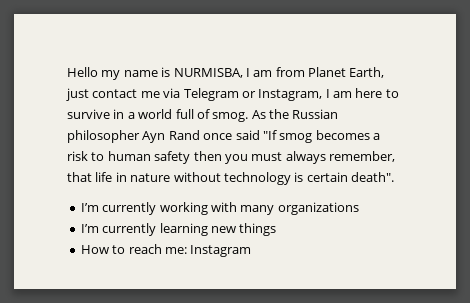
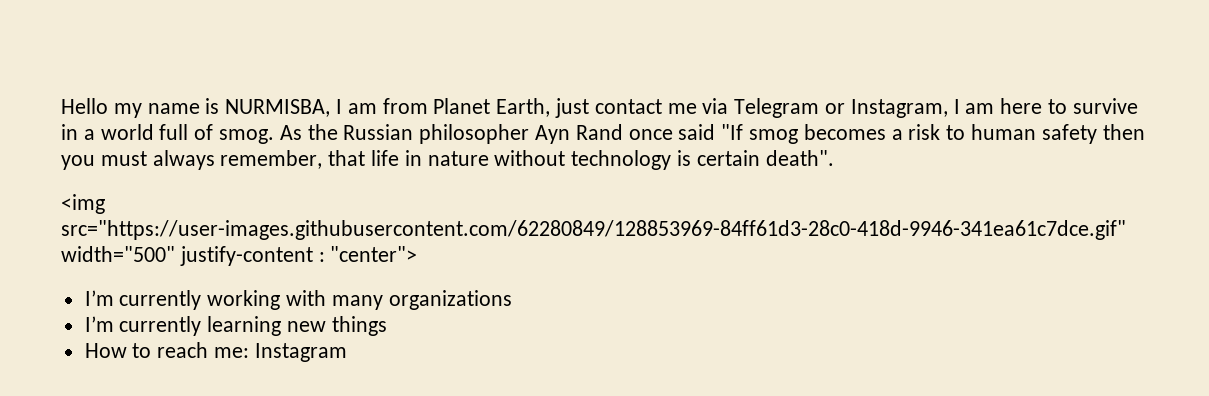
+ <img src="https://user-images.githubusercontent.com/62280849/128853969-84ff61d3-28c0-418d-9946-341ea61c7dce.gif" width="500" justify-content : "center">

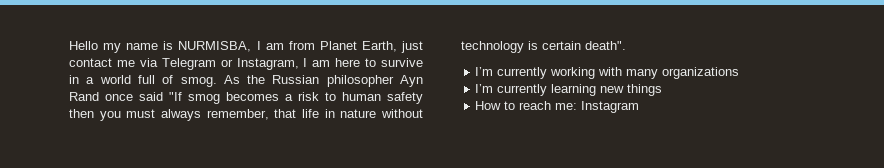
- <img src="https://user-images.githubusercontent.com/62280849/128853969-84ff61d3-28c0-418d-9946-341ea61c7dce.gif" width="500" justify-content : "center">

